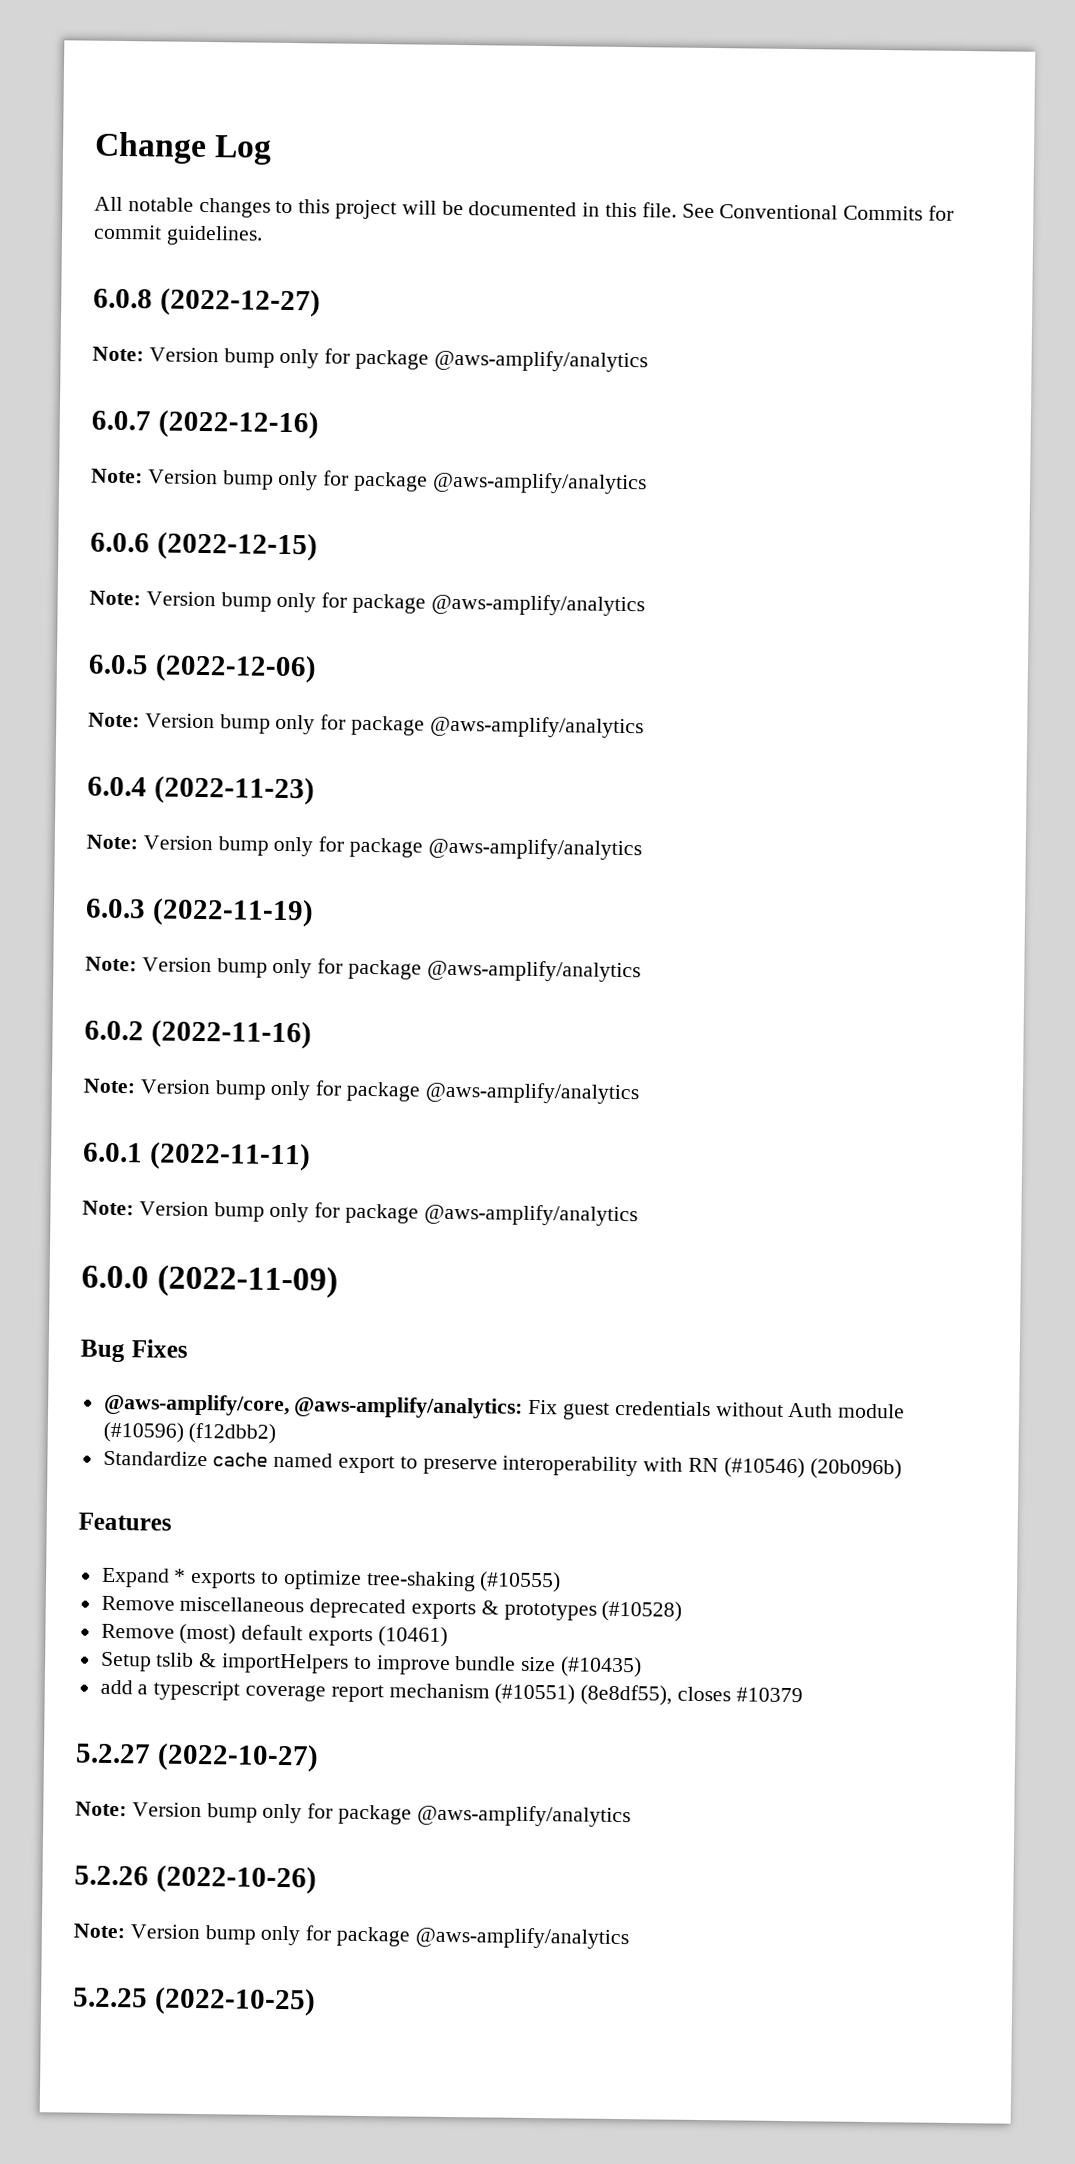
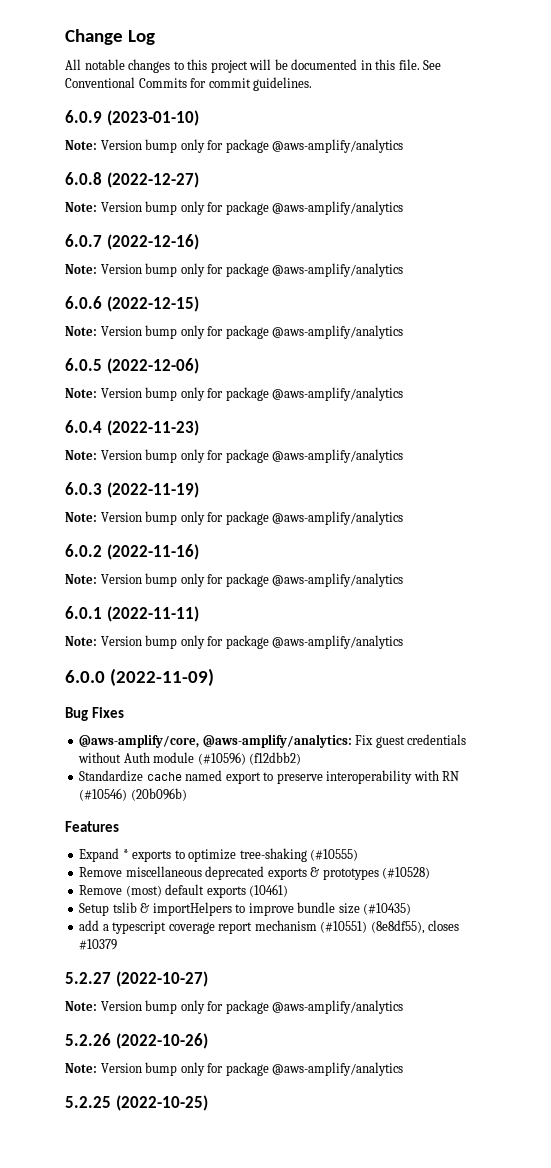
+ 6.0.9 (2023-01-10)
+ Note: Version bump only for package @aws-amplify/analytics

